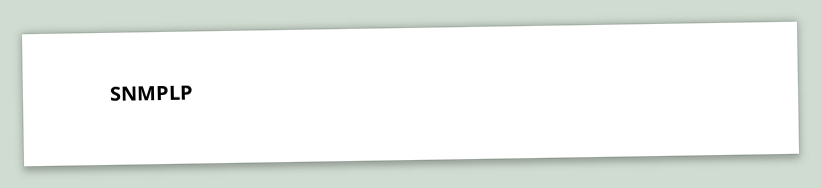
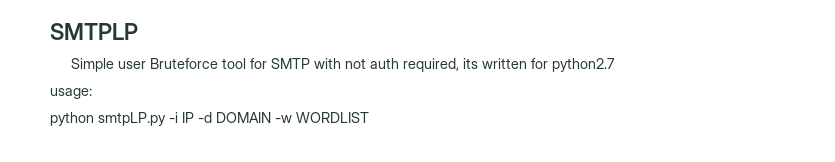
- SNMPLP
+ SMTPLP
+ Simple user Bruteforce tool for SMTP with not auth required, its written for python2.7
+ usage:
+ python smtpLP.py -i IP -d DOMAIN -w WORDLIST

